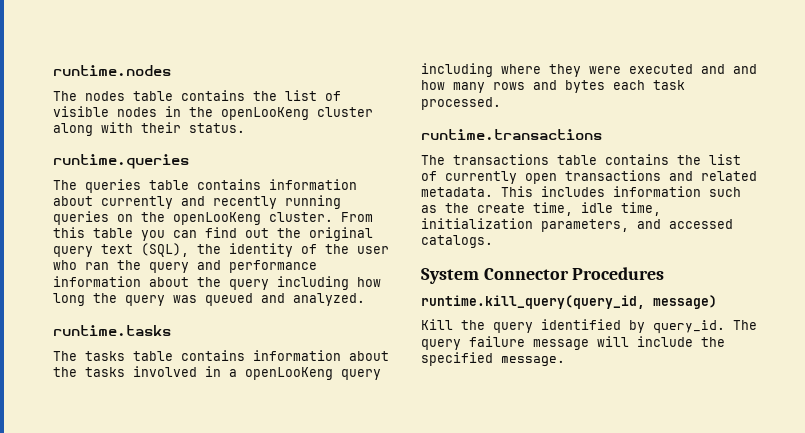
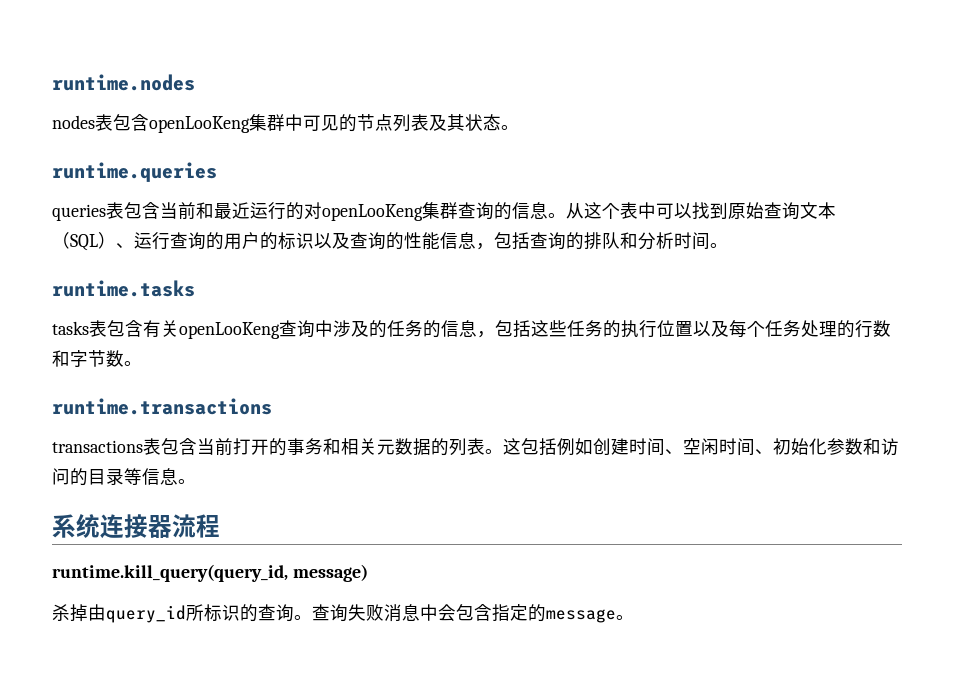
- The nodes table contains the list of visible nodes in the openLooKeng cluster along with their status.
+ nodes表包含openLooKeng集群中可见的节点列表及其状态。
  runtime.queries
- The queries table contains information about currently and recently running queries on the openLooKeng cluster. From this table you can find out the original query text (SQL), the identity of the user who ran the query and performance information about the query including how long the query was queued and analyzed.
+ queries表包含当前和最近运行的对openLooKeng集群查询的信息。从这个表中可以找到原始查询文本（SQL）、运行查询的用户的标识以及查询的性能信息，包括查询的排队和分析时间。
  runtime.tasks
- The tasks table contains information about the tasks involved in a openLooKeng query including where they were executed and and how many rows and bytes each task processed.
+ tasks表包含有关openLooKeng查询中涉及的任务的信息，包括这些任务的执行位置以及每个任务处理的行数和字节数。
  runtime.transactions
- The transactions table contains the list of currently open transactions and related metadata. This includes information such as the create time, idle time, initialization parameters, and accessed catalogs.
- System Connector Procedures
+ transactions表包含当前打开的事务和相关元数据的列表。这包括例如创建时间、空闲时间、初始化参数和访问的目录等信息。
+ 系统连接器流程
  runtime.kill_query(query_id, message)
- Kill the query identified by query_id. The query failure message will include the specified message.
+ 杀掉由query_id所标识的查询。查询失败消息中会包含指定的message。

